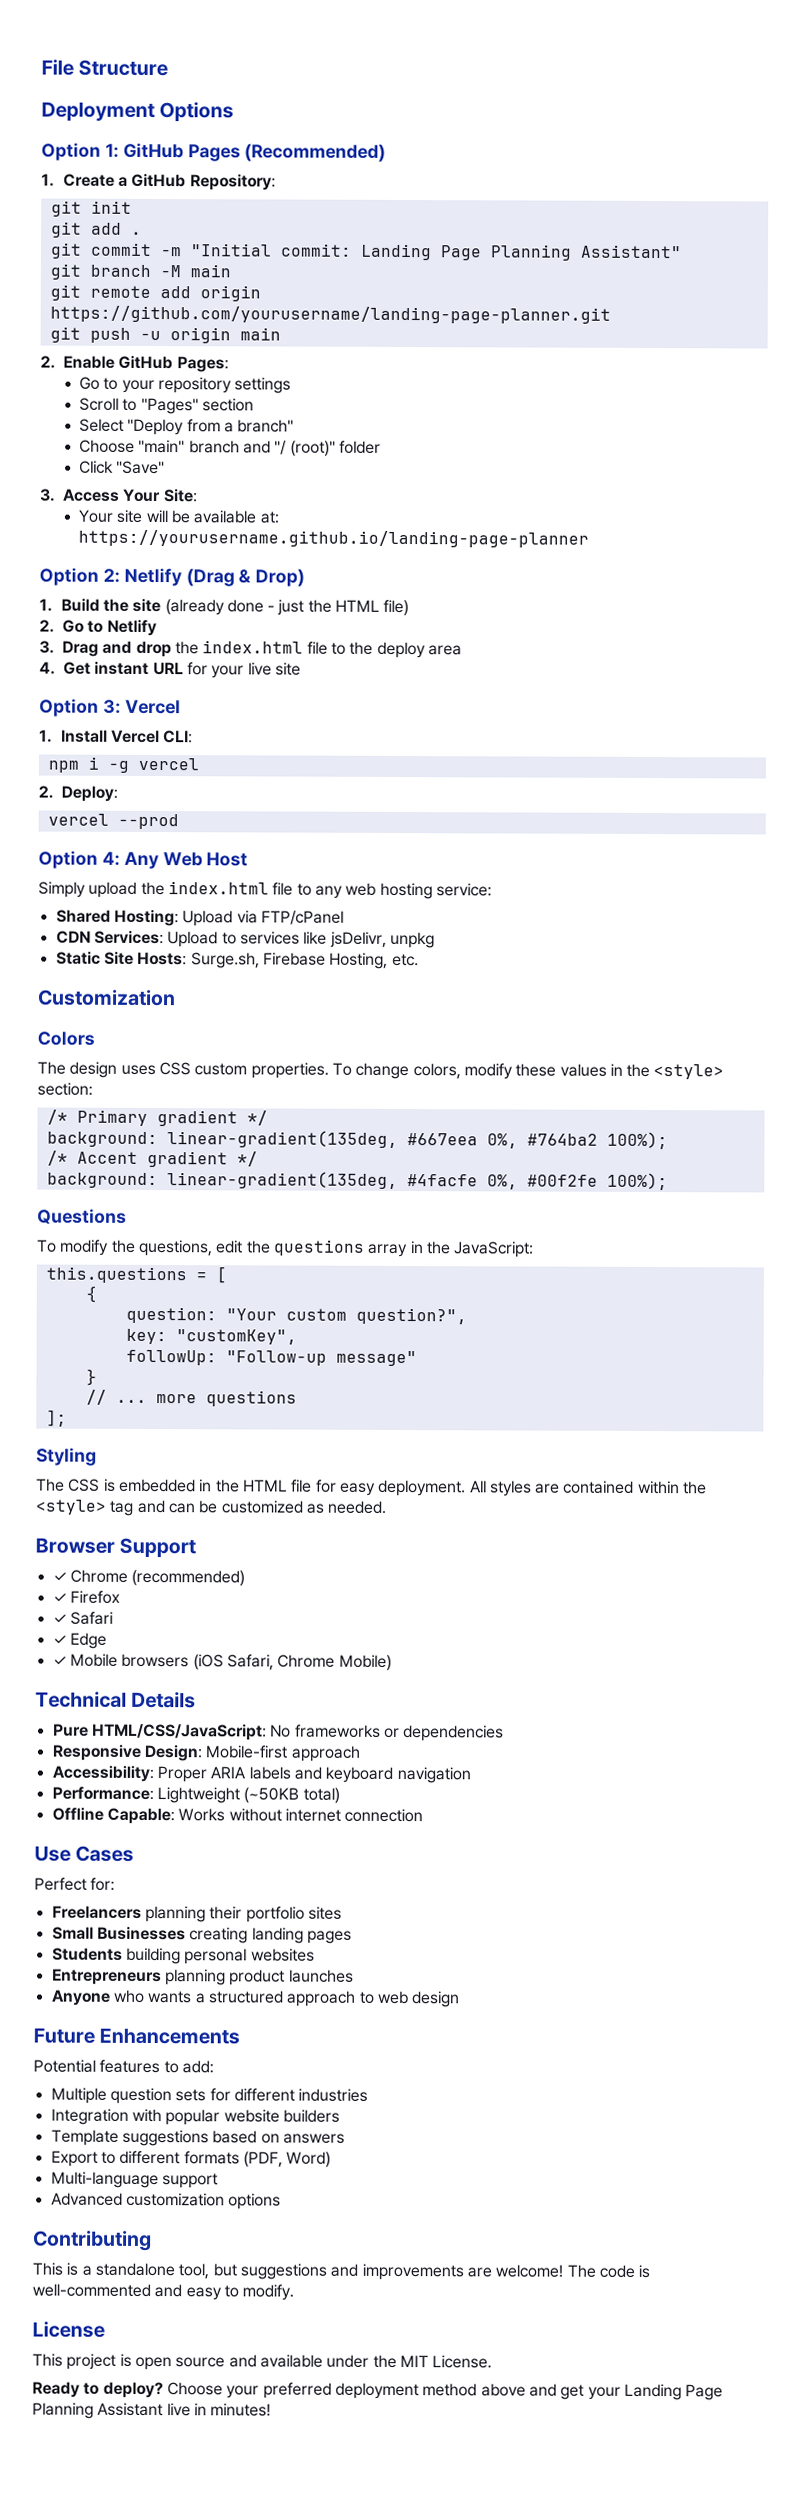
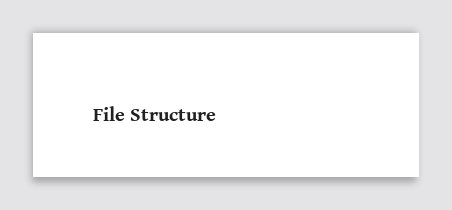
- Deployment Options
- Option 1: GitHub Pages (Recommended)
- 1. Create a GitHub Repository:
- git init
- git add .
- git commit -m "Initial commit: Landing Page Planning Assistant"
- git branch -M main
- git remote add origin https://github.com/yourusername/landing-page-planner.git
- git push -u origin main
- 2. Enable GitHub Pages:
- Go to your repository settings
- Scroll to "Pages" section
- Select "Deploy from a branch"
- Choose "main" branch and "/ (root)" folder
- Click "Save"
- 3. Access Your Site:
- Your site will be available at: https://yourusername.github.io/landing-page-planner
- Option 2: Netlify (Drag & Drop)
- 1. Build the site (already done - just the HTML file)
- 2. Go to Netlify
- 3. Drag and drop the index.html file to the deploy area
- 4. Get instant URL for your live site
- Option 3: Vercel
- 1. Install Vercel CLI:
- npm i -g vercel
- 2. Deploy:
- vercel --prod
- Option 4: Any Web Host
- Simply upload the index.html file to any web hosting service:
- Shared Hosting: Upload via FTP/cPanel
- CDN Services: Upload to services like jsDelivr, unpkg
- Static Site Hosts: Surge.sh, Firebase Hosting, etc.
- Customization
- Colors
- The design uses CSS custom properties. To change colors, modify these values in the <style> section:
- /* Primary gradient */
- background: linear-gradient(135deg, #667eea 0%, #764ba2 100%);
- /* Accent gradient */
- background: linear-gradient(135deg, #4facfe 0%, #00f2fe 100%);
- Questions
- To modify the questions, edit the questions array in the JavaScript:
- this.questions = [
- {
- question: "Your custom question?",
- key: "customKey",
- followUp: "Follow-up message"
- }
- // ... more questions
- ];
- Styling
- The CSS is embedded in the HTML file for easy deployment. All styles are contained within the <style> tag and can be customized as needed.
- Browser Support
- ✓ Chrome (recommended)
- ✓ Firefox
- ✓ Safari
- ✓ Edge
- ✓ Mobile browsers (iOS Safari, Chrome Mobile)
- Technical Details
- Pure HTML/CSS/JavaScript: No frameworks or dependencies
- Responsive Design: Mobile-first approach
- Accessibility: Proper ARIA labels and keyboard navigation
- Performance: Lightweight (~50KB total)
- Offline Capable: Works without internet connection
- Use Cases
- Perfect for:
- Freelancers planning their portfolio sites
- Small Businesses creating landing pages
- Students building personal websites
- Entrepreneurs planning product launches
- Anyone who wants a structured approach to web design
- Future Enhancements
- Potential features to add:
- Multiple question sets for different industries
- Integration with popular website builders
- Template suggestions based on answers
- Export to different formats (PDF, Word)
- Multi-language support
- Advanced customization options
- Contributing
- This is a standalone tool, but suggestions and improvements are welcome! The code is well-commented and easy to modify.
- License
- This project is open source and available under the MIT License.
- Ready to deploy? Choose your preferred deployment method above and get your Landing Page Planning Assistant live in minutes!

